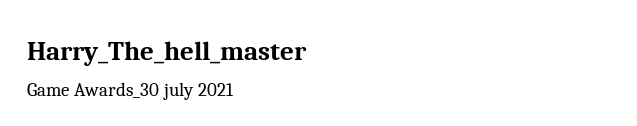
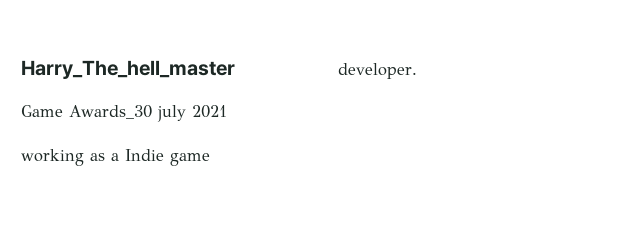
+ working as a Indie game developer.

